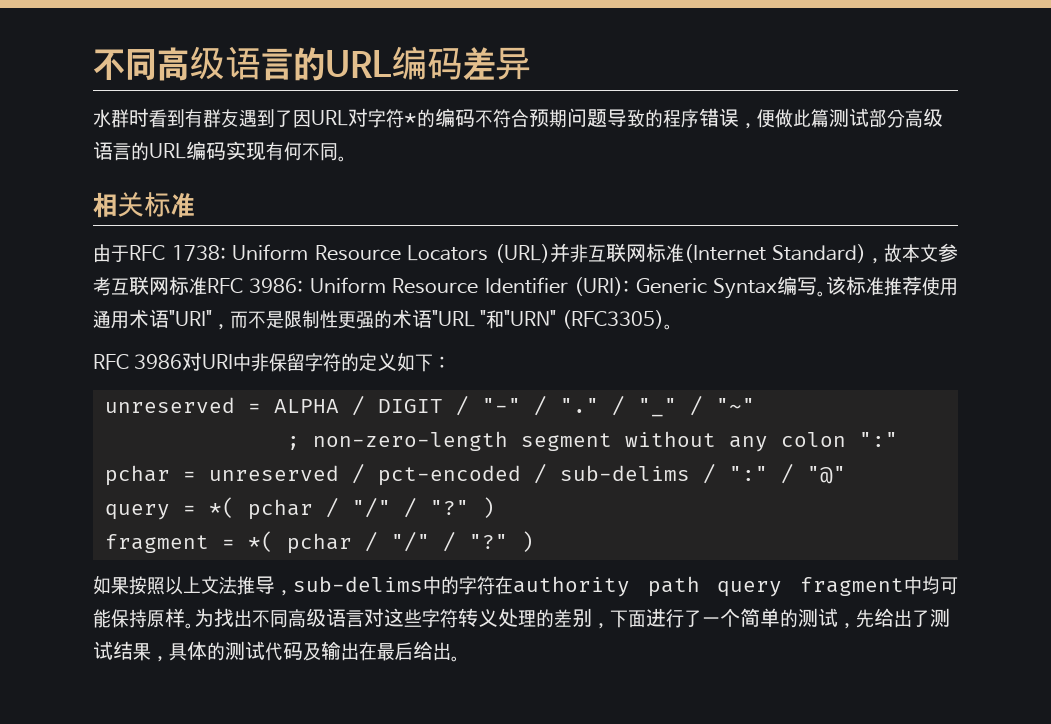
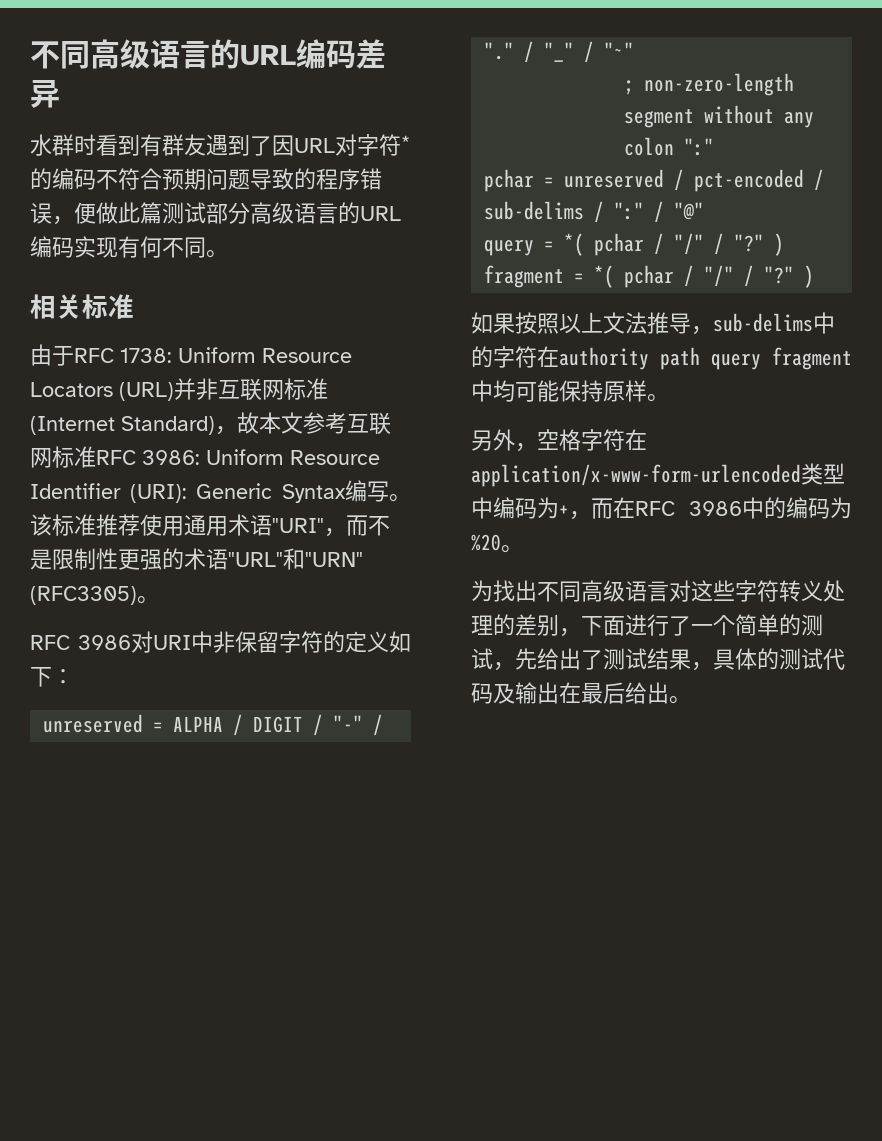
- 该标准推荐使用通用术语"URI"，而不是限制性更强的术语"URL "和"URN" (RFC3305)。
+ 该标准推荐使用通用术语"URI"，而不是限制性更强的术语"URL"和"URN" (RFC3305)。
- 如果按照以上文法推导，sub-delims中的字符在authority path query fragment中均可能保持原样。为找出不同高级语言对这些字符转义处理的差别，下面进行了一个简单的测试，先给出了测试结果，具体的测试代码及输出在最后给出。
+ 如果按照以上文法推导，sub-delims中的字符在authority path query fragment中均可能保持原样。
+ 另外，空格字符在application/x-www-form-urlencoded类型中编码为+，而在RFC 3986中的编码为%20。
+ 为找出不同高级语言对这些字符转义处理的差别，下面进行了一个简单的测试，先给出了测试结果，具体的测试代码及输出在最后给出。

